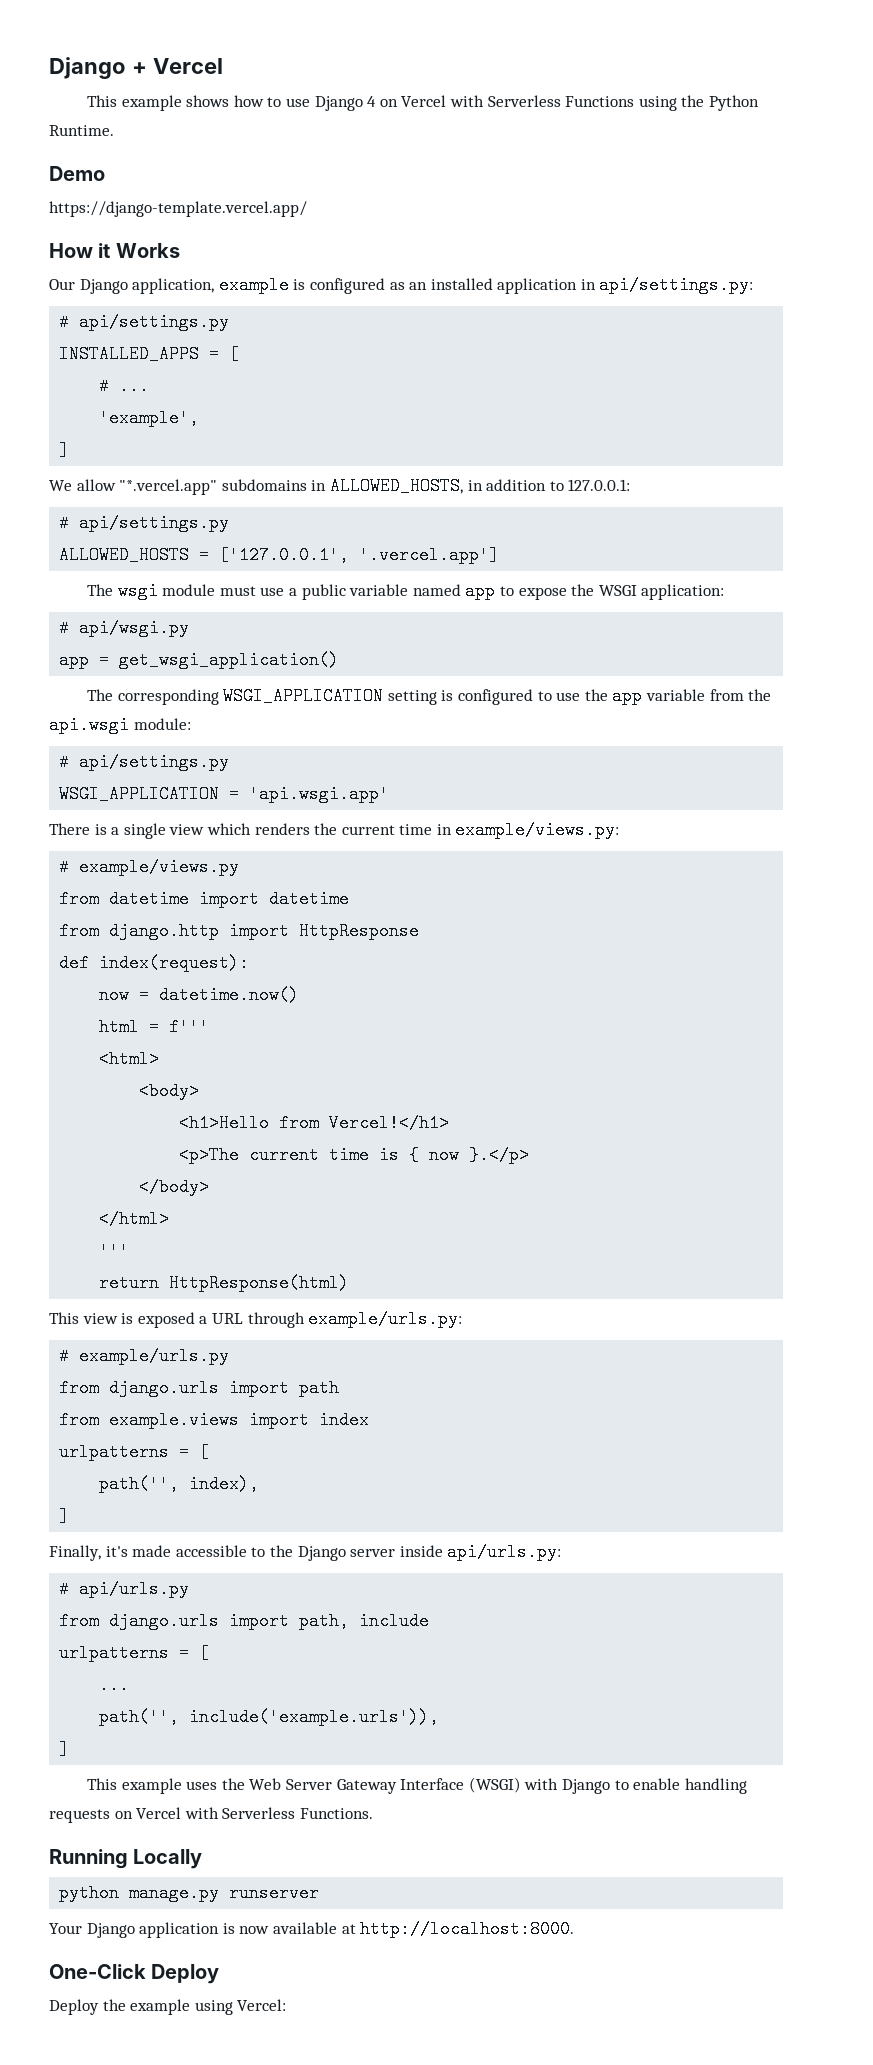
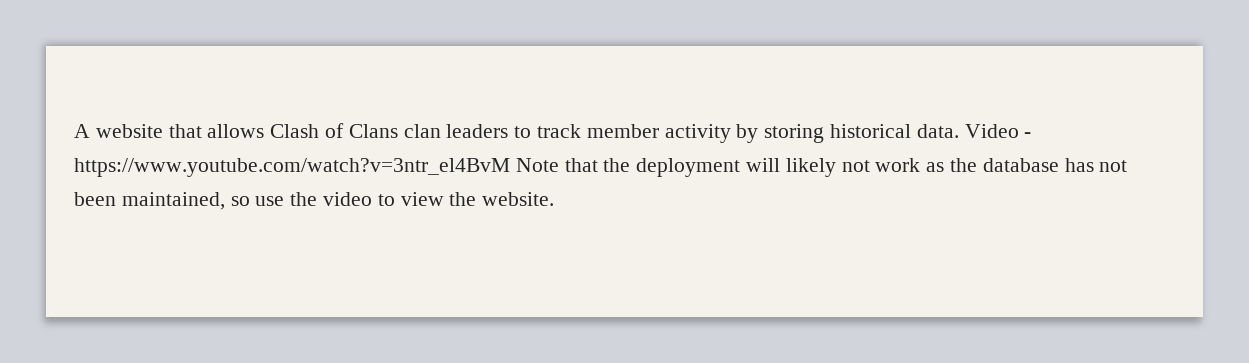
- Django + Vercel
- This example shows how to use Django 4 on Vercel with Serverless Functions using the Python Runtime.
- Demo
- https://django-template.vercel.app/
- How it Works
- Our Django application, example is configured as an installed application in api/settings.py:
- # api/settings.py
- INSTALLED_APPS = [
- # ...
- 'example',
- ]
- We allow "*.vercel.app" subdomains in ALLOWED_HOSTS, in addition to 127.0.0.1:
- # api/settings.py
- ALLOWED_HOSTS = ['127.0.0.1', '.vercel.app']
- The wsgi module must use a public variable named app to expose the WSGI application:
- # api/wsgi.py
- app = get_wsgi_application()
- The corresponding WSGI_APPLICATION setting is configured to use the app variable from the api.wsgi module:
- # api/settings.py
- WSGI_APPLICATION = 'api.wsgi.app'
- There is a single view which renders the current time in example/views.py:
- # example/views.py
- from datetime import datetime
- from django.http import HttpResponse
- def index(request):
- now = datetime.now()
- html = f'''
- <html>
- <body>
- <h1>Hello from Vercel!</h1>
- <p>The current time is { now }.</p>
- </body>
- </html>
- '''
- return HttpResponse(html)
- This view is exposed a URL through example/urls.py:
- # example/urls.py
- from django.urls import path
- from example.views import index
- urlpatterns = [
- path('', index),
- ]
- Finally, it's made accessible to the Django server inside api/urls.py:
- # api/urls.py
- from django.urls import path, include
- urlpatterns = [
- ...
- path('', include('example.urls')),
- ]
- This example uses the Web Server Gateway Interface (WSGI) with Django to enable handling requests on Vercel with Serverless Functions.
- Running Locally
- python manage.py runserver
- Your Django application is now available at http://localhost:8000.
- One-Click Deploy
- Deploy the example using Vercel:
+ A website that allows Clash of Clans clan leaders to track member activity by storing historical data. Video - https://www.youtube.com/watch?v=3ntr_el4BvM Note that the deployment will likely not work as the database has not been maintained, so use the video to view the website.

